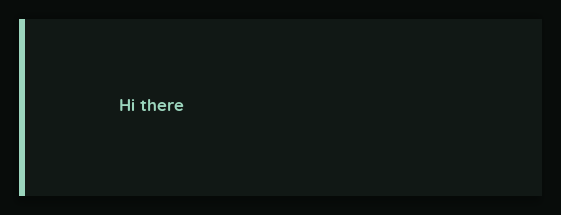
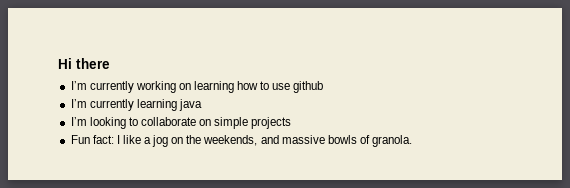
+ I’m currently working on learning how to use github
+ I’m currently learning java
+ I’m looking to collaborate on simple projects
+ Fun fact: I like a jog on the weekends, and massive bowls of granola.

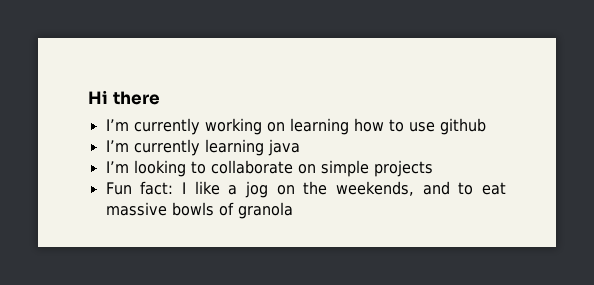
- Fun fact: I like a jog on the weekends, and massive bowls of granola.
+ Fun fact: I like a jog on the weekends, and to eat massive bowls of granola

